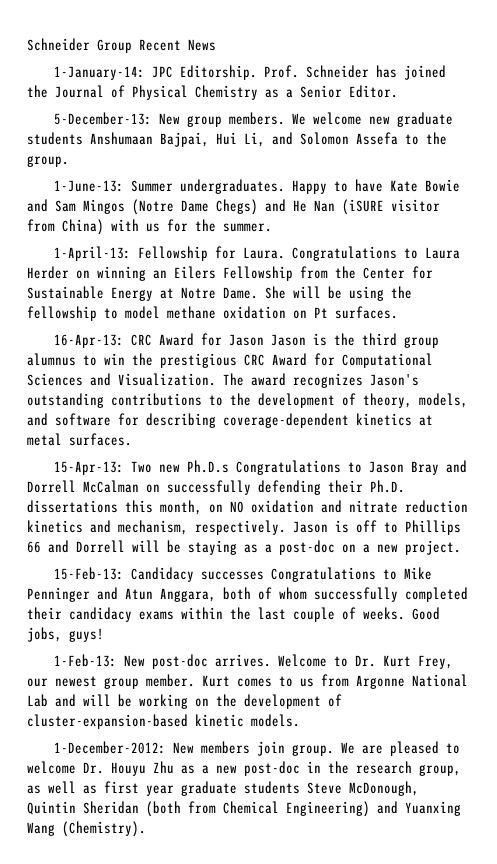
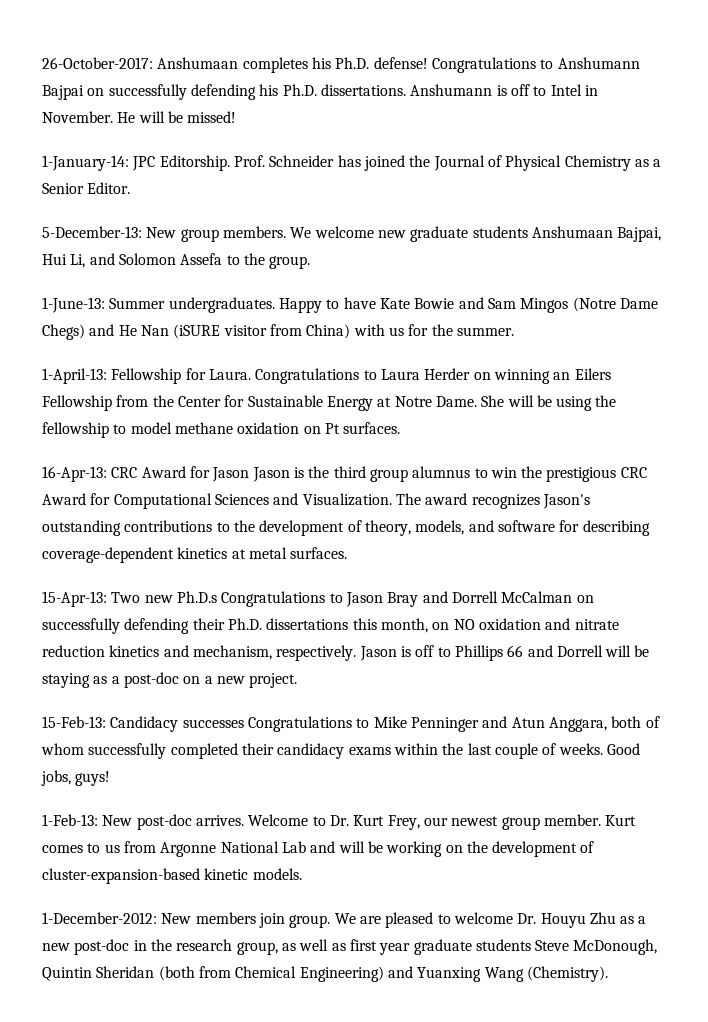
- Schneider Group Recent News
+ 26-October-2017: Anshumaan completes his Ph.D. defense! Congratulations to Anshumann Bajpai on successfully defending his Ph.D. dissertations. Anshumann is off to Intel in November. He will be missed!

